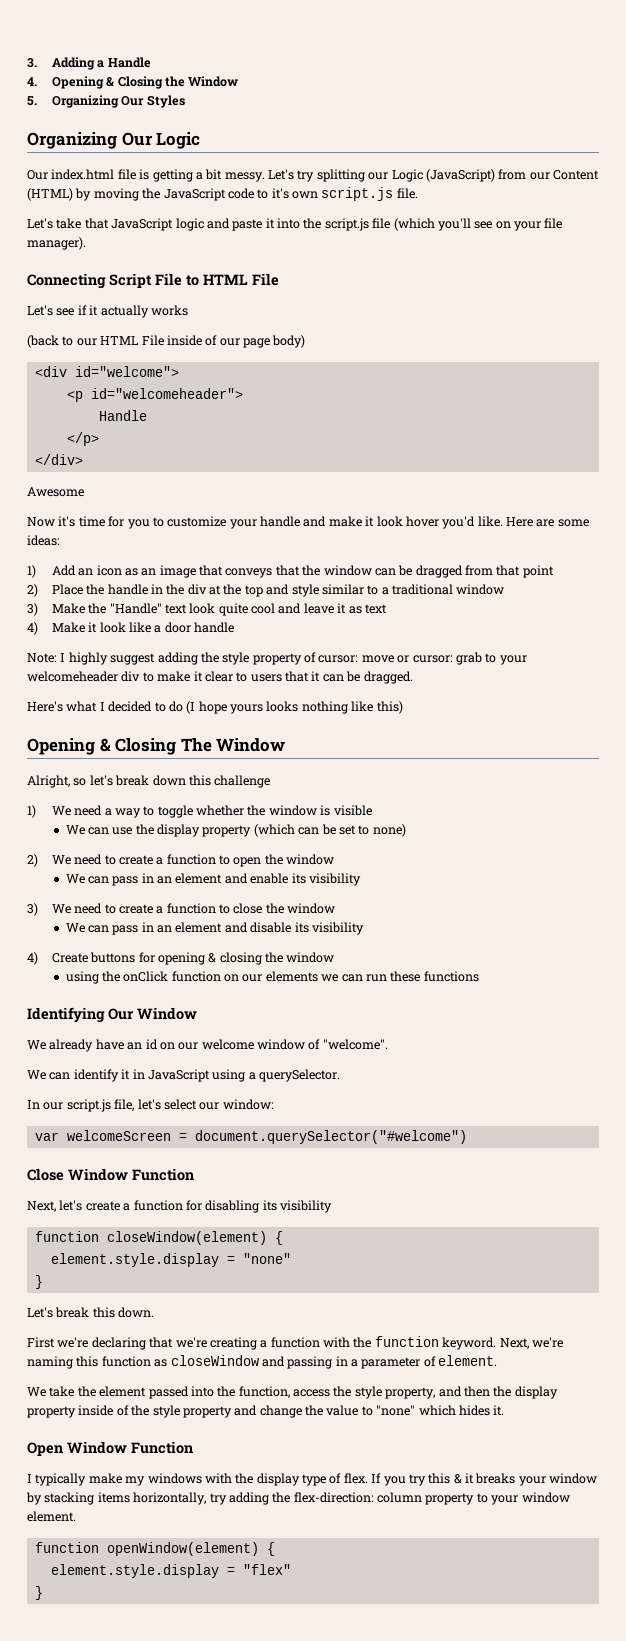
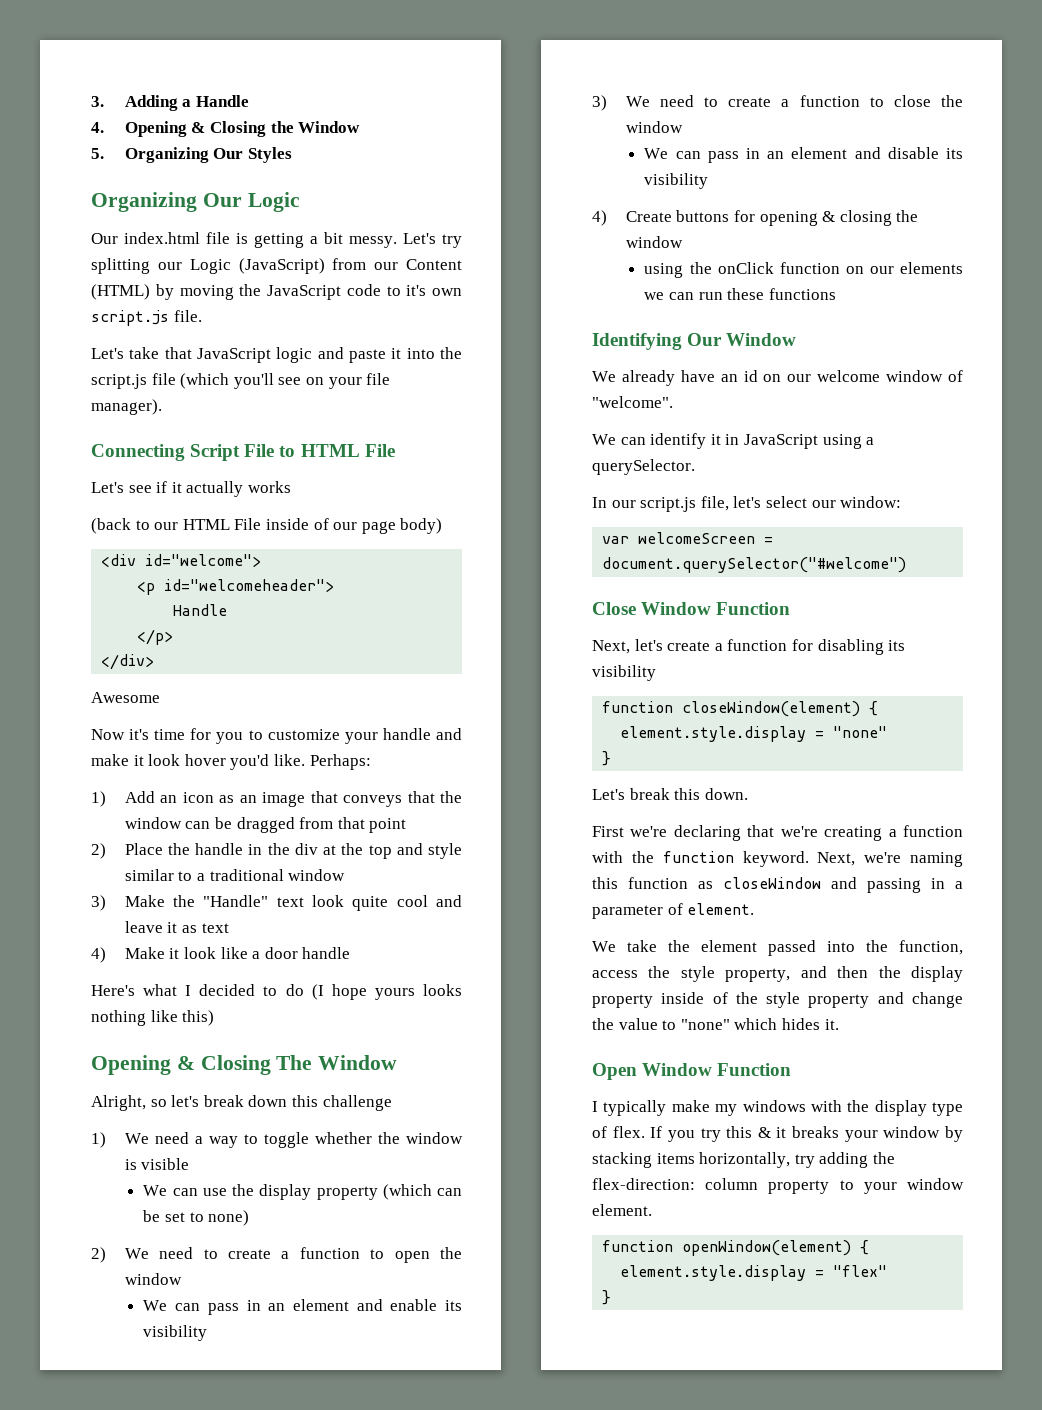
- Here are some ideas:
+ Perhaps:
- Note: I highly suggest adding the style property of cursor: move or cursor: grab to your welcomeheader div to make it clear to users that it can be dragged.

